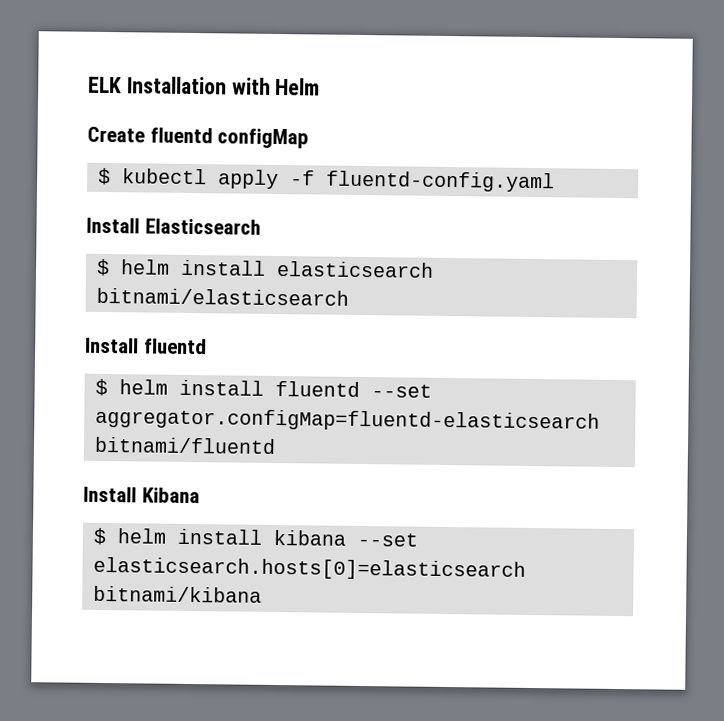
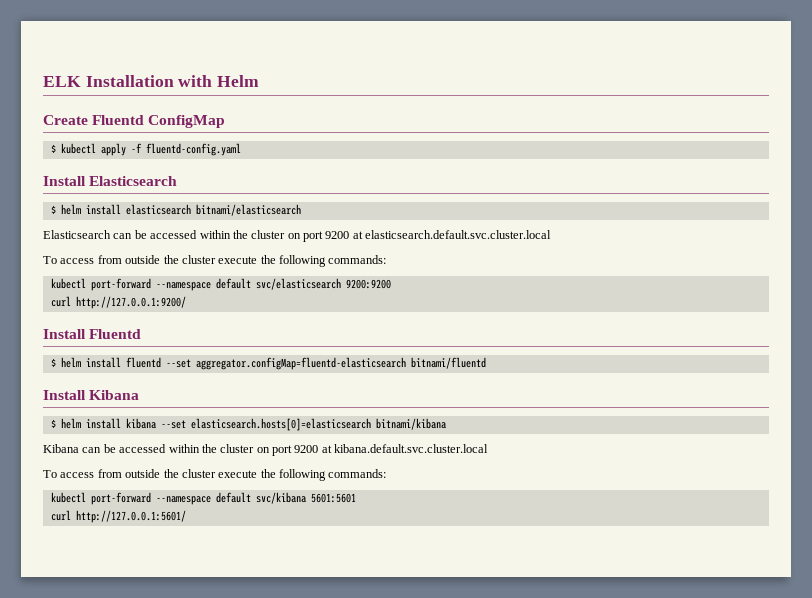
- Create fluentd configMap
+ Create Fluentd ConfigMap
- Install fluentd
+ Elasticsearch can be accessed within the cluster on port 9200 at elasticsearch.default.svc.cluster.local
+ To access from outside the cluster execute the following commands:
+ kubectl port-forward --namespace default svc/elasticsearch 9200:9200
+ curl http://127.0.0.1:9200/
+ Install Fluentd
+ Kibana can be accessed within the cluster on port 9200 at kibana.default.svc.cluster.local
+ To access from outside the cluster execute the following commands:
+ kubectl port-forward --namespace default svc/kibana 5601:5601
+ curl http://127.0.0.1:5601/

